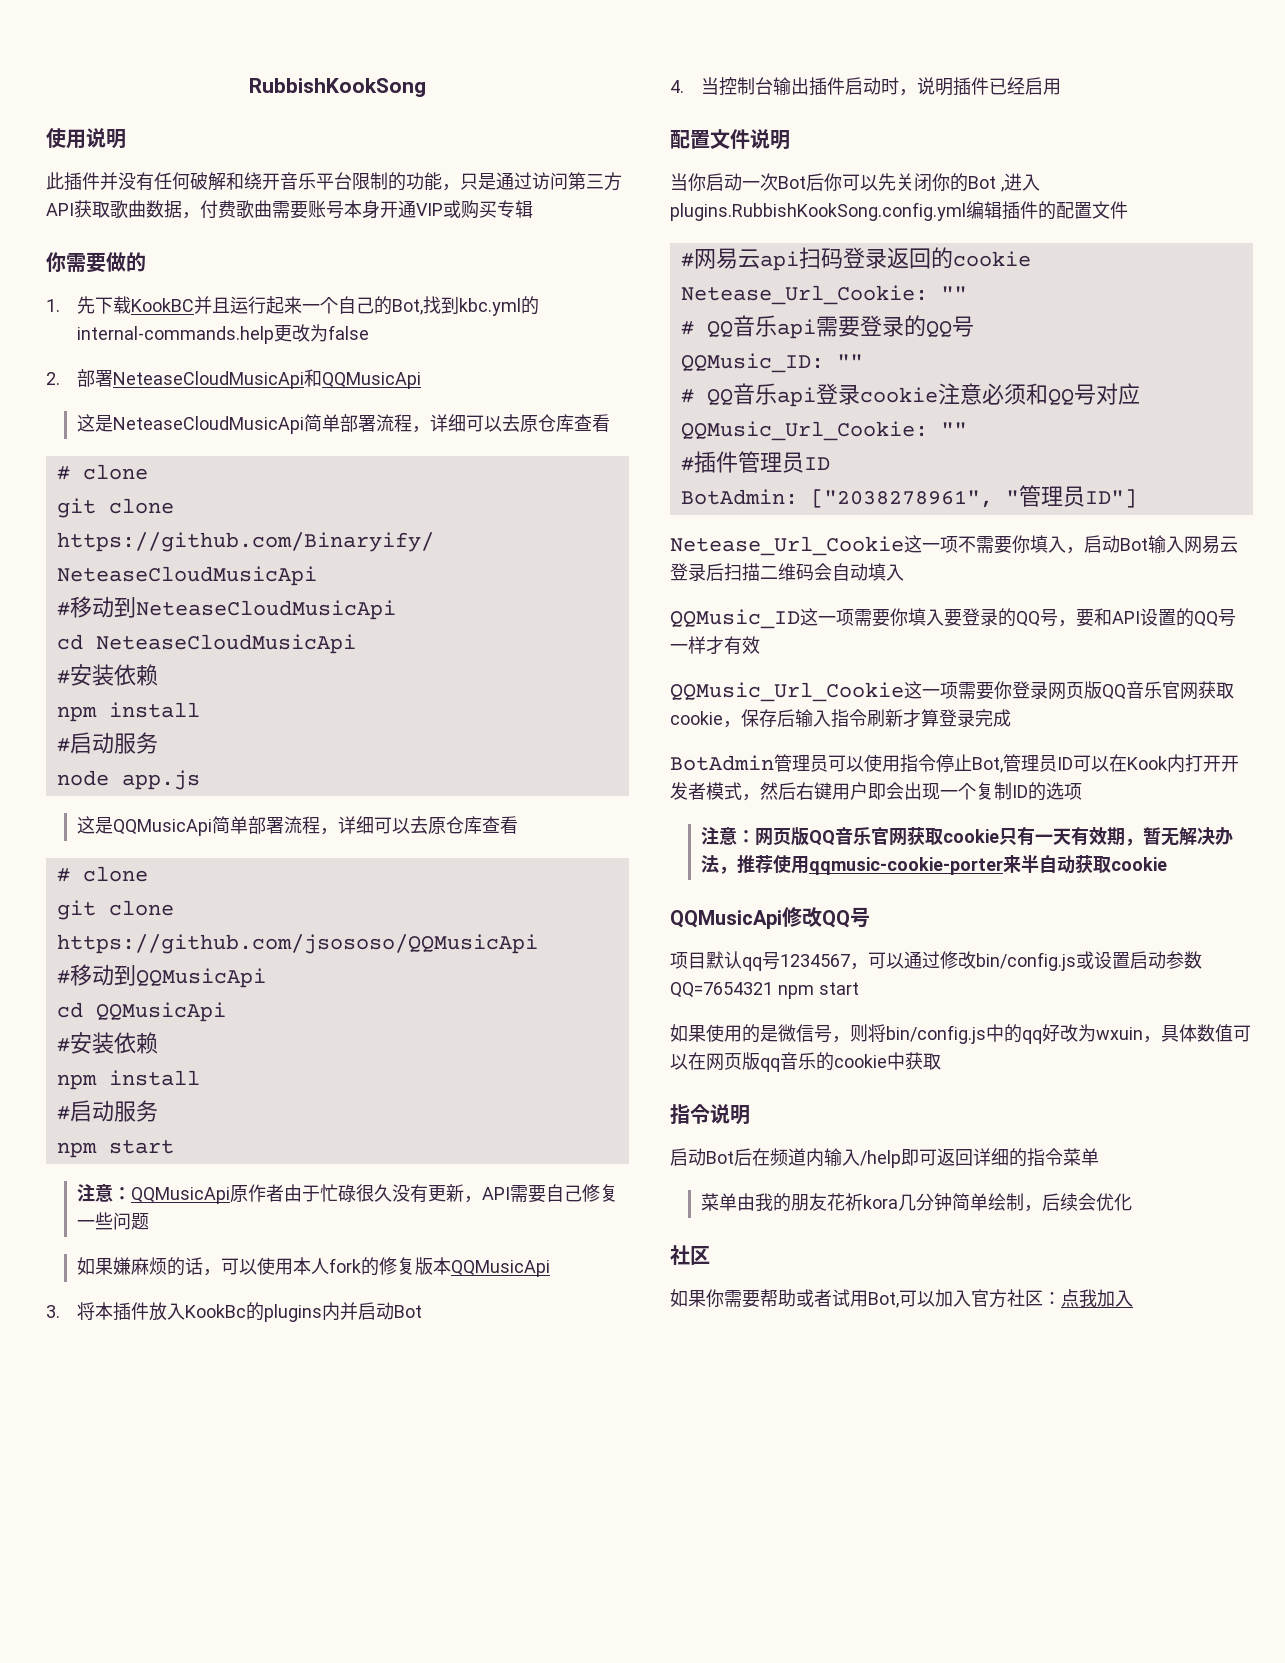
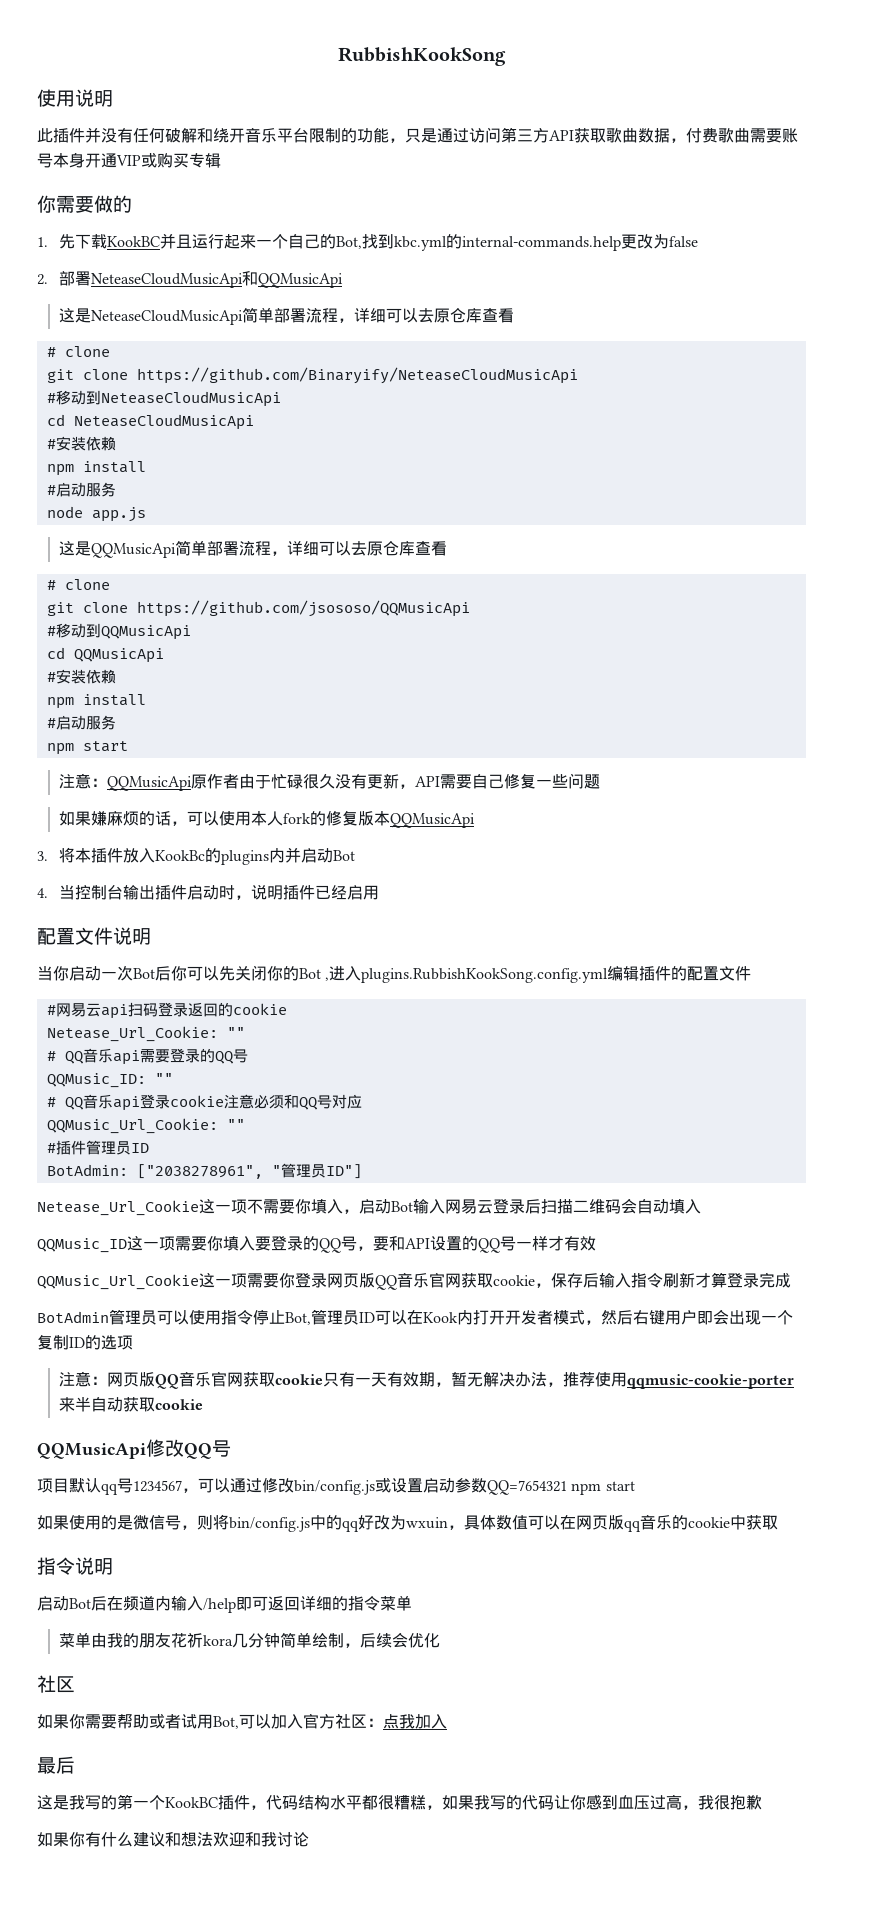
+ 最后
+ 这是我写的第一个KookBC插件，代码结构水平都很糟糕，如果我写的代码让你感到血压过高，我很抱歉
+ 如果你有什么建议和想法欢迎和我讨论

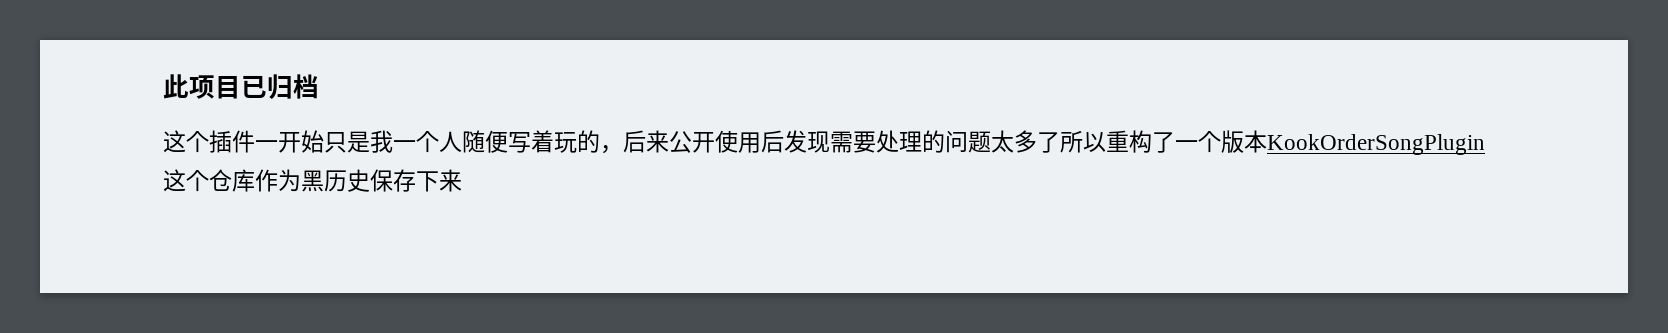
- RubbishKookSong
- 使用说明
- 此插件并没有任何破解和绕开音乐平台限制的功能，只是通过访问第三方API获取歌曲数据，付费歌曲需要账号本身开通VIP或购买专辑
- 你需要做的
- 1.先下载KookBC并且运行起来一个自己的Bot,找到kbc.yml的internal-commands.help更改为false
- 2.部署NeteaseCloudMusicApi和QQMusicApi
- 这是NeteaseCloudMusicApi简单部署流程，详细可以去原仓库查看
- # clone
- git clone https://github.com/Binaryify/NeteaseCloudMusicApi
- #移动到NeteaseCloudMusicApi
- cd NeteaseCloudMusicApi
- #安装依赖
- npm install
- #启动服务
- node app.js
- 这是QQMusicApi简单部署流程，详细可以去原仓库查看
- # clone
- git clone https://github.com/jsososo/QQMusicApi
- #移动到QQMusicApi
- cd QQMusicApi
- #安装依赖
- npm install
- #启动服务
- npm start
- 注意：QQMusicApi原作者由于忙碌很久没有更新，API需要自己修复一些问题
- 如果嫌麻烦的话，可以使用本人fork的修复版本QQMusicApi
- 3.将本插件放入KookBc的plugins内并启动Bot
- 4.当控制台输出插件启动时，说明插件已经启用
- 配置文件说明
- 当你启动一次Bot后你可以先关闭你的Bot ,进入plugins.RubbishKookSong.config.yml编辑插件的配置文件
- #网易云api扫码登录返回的cookie
- Netease_Url_Cookie: ""
- # QQ音乐api需要登录的QQ号
- QQMusic_ID: ""
- # QQ音乐api登录cookie注意必须和QQ号对应
- QQMusic_Url_Cookie: ""
- #插件管理员ID
- BotAdmin: ["2038278961", "管理员ID"]
- Netease_Url_Cookie这一项不需要你填入，启动Bot输入网易云登录后扫描二维码会自动填入
- QQMusic_ID这一项需要你填入要登录的QQ号，要和API设置的QQ号一样才有效
- QQMusic_Url_Cookie这一项需要你登录网页版QQ音乐官网获取cookie，保存后输入指令刷新才算登录完成
- BotAdmin管理员可以使用指令停止Bot,管理员ID可以在Kook内打开开发者模式，然后右键用户即会出现一个复制ID的选项
- 注意：网页版QQ音乐官网获取cookie只有一天有效期，暂无解决办法，推荐使用qqmusic-cookie-porter来半自动获取cookie
- QQMusicApi修改QQ号
- 项目默认qq号1234567，可以通过修改bin/config.js或设置启动参数QQ=7654321 npm start
- 如果使用的是微信号，则将bin/config.js中的qq好改为wxuin，具体数值可以在网页版qq音乐的cookie中获取
- 指令说明
- 启动Bot后在频道内输入/help即可返回详细的指令菜单
- 菜单由我的朋友花祈kora几分钟简单绘制，后续会优化
- 社区
- 如果你需要帮助或者试用Bot,可以加入官方社区：点我加入
- 最后
- 这是我写的第一个KookBC插件，代码结构水平都很糟糕，如果我写的代码让你感到血压过高，我很抱歉
- 如果你有什么建议和想法欢迎和我讨论
+ 此项目已归档
+ 这个插件一开始只是我一个人随便写着玩的，后来公开使用后发现需要处理的问题太多了所以重构了一个版本KookOrderSongPlugin这个仓库作为黑历史保存下来

